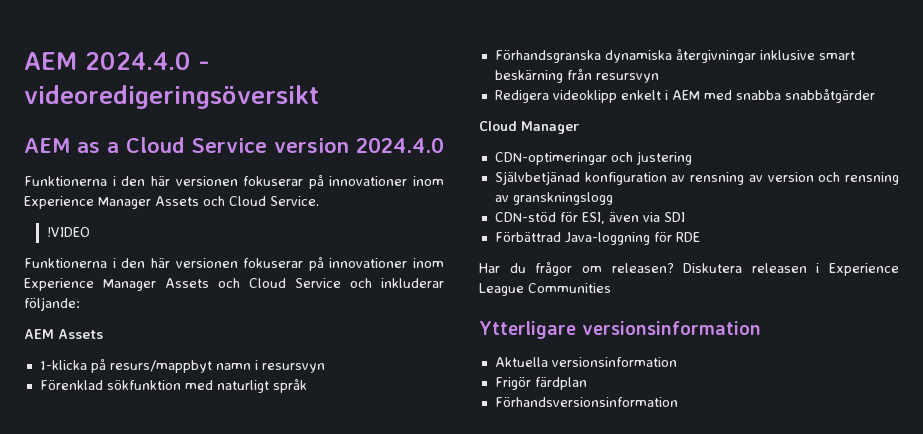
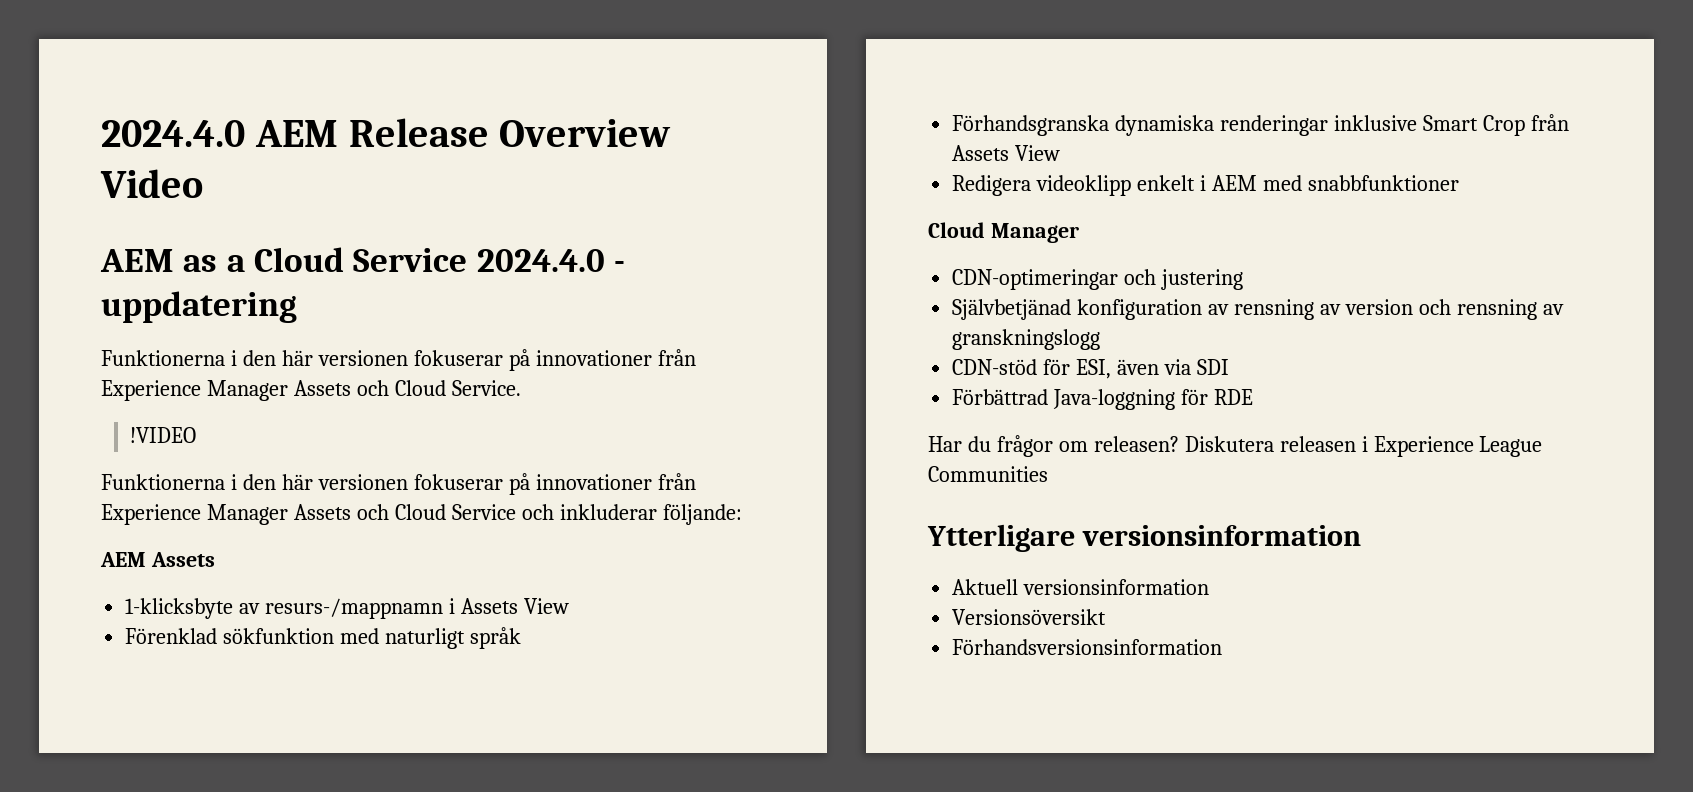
- AEM 2024.4.0 - videoredigeringsöversikt
+ 2024.4.0 AEM Release Overview Video
- AEM as a Cloud Service version 2024.4.0
- Funktionerna i den här versionen fokuserar på innovationer inom Experience Manager Assets och Cloud Service.
+ AEM as a Cloud Service 2024.4.0 - uppdatering
+ Funktionerna i den här versionen fokuserar på innovationer från Experience Manager Assets och Cloud Service.
- Funktionerna i den här versionen fokuserar på innovationer inom Experience Manager Assets och Cloud Service och inkluderar följande:
+ Funktionerna i den här versionen fokuserar på innovationer från Experience Manager Assets och Cloud Service och inkluderar följande:
- 1-klicka på resurs/mappbyt namn i resursvyn
+ 1-klicksbyte av resurs-/mappnamn i Assets View
- Förhandsgranska dynamiska återgivningar inklusive smart beskärning från resursvyn
+ Förhandsgranska dynamiska renderingar inklusive Smart Crop från Assets View
- Redigera videoklipp enkelt i AEM med snabba snabbåtgärder
+ Redigera videoklipp enkelt i AEM med snabbfunktioner
- Aktuella versionsinformation
- Frigör färdplan
+ Aktuell versionsinformation
+ Versionsöversikt

